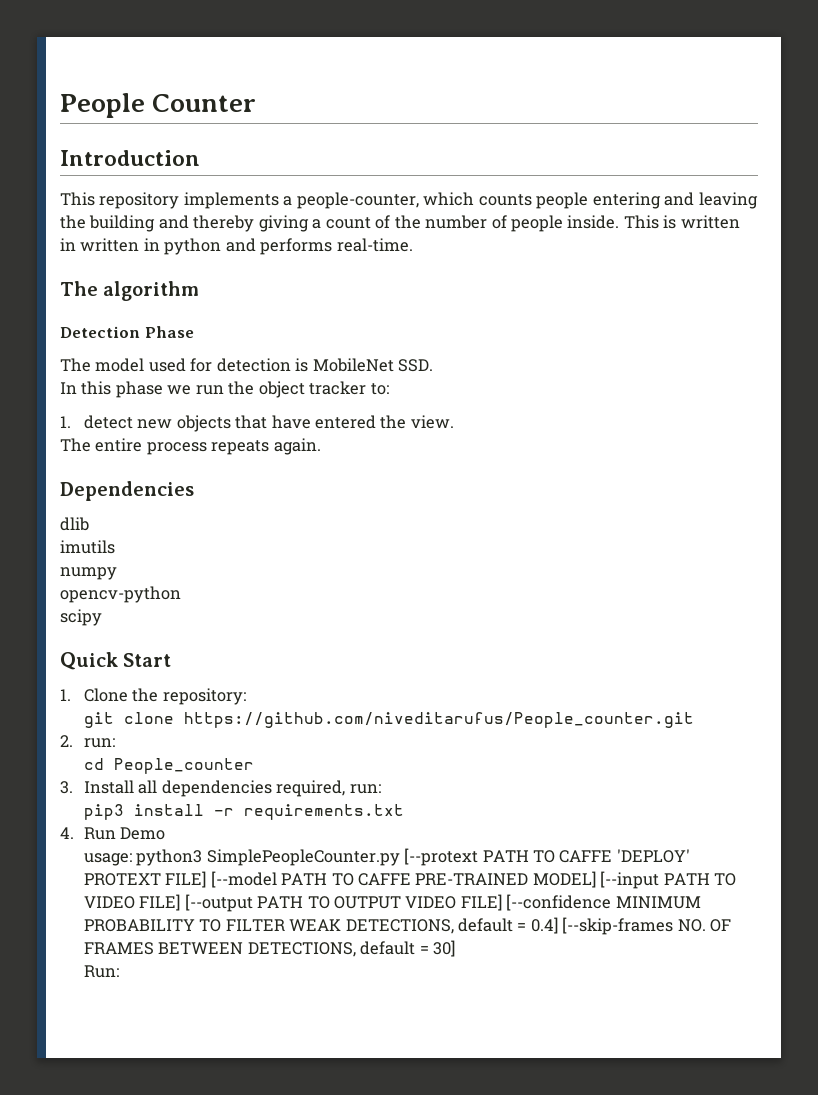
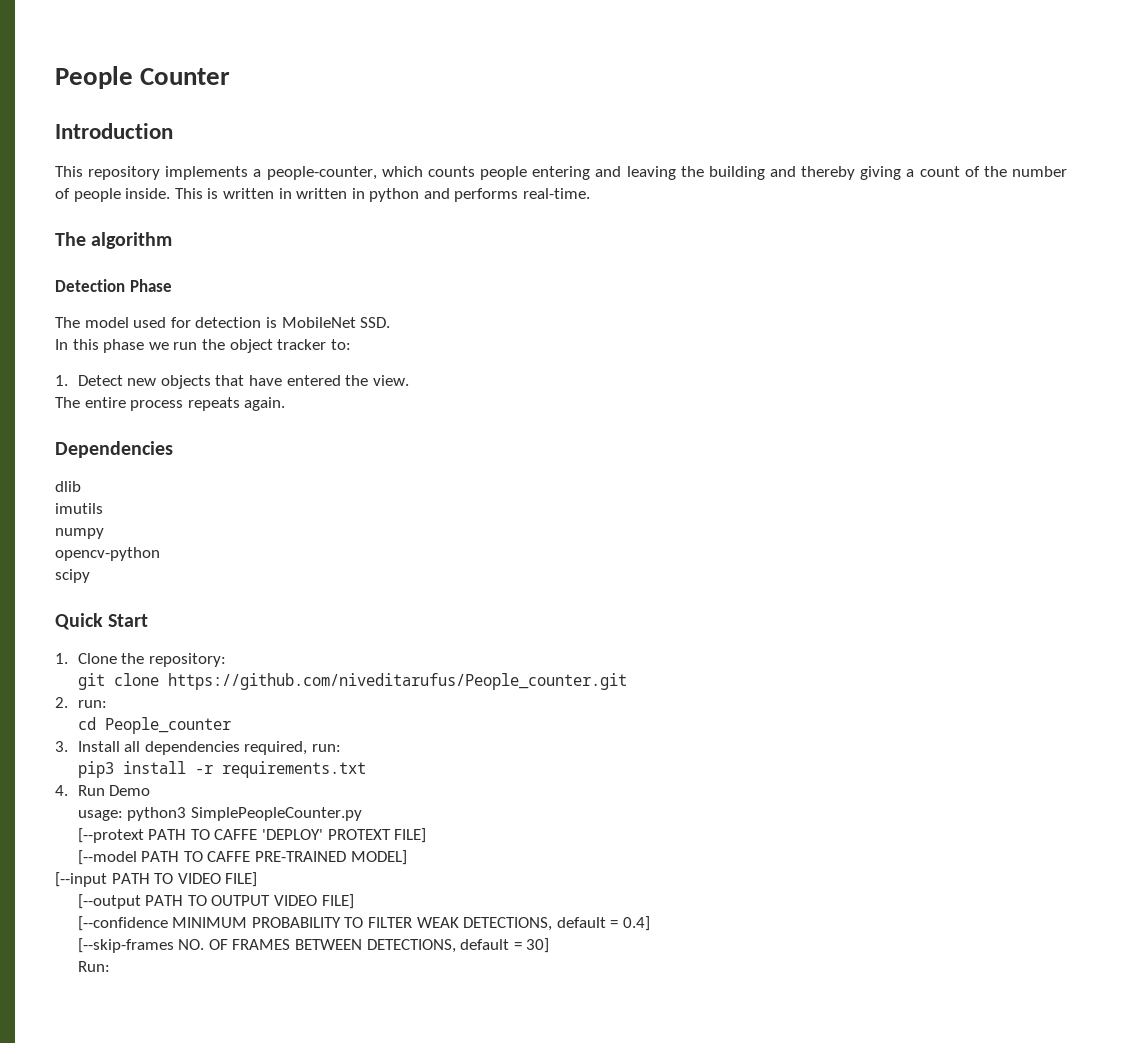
- 1. detect new objects that have entered the view.
+ 1. Detect new objects that have entered the view.
- usage: python3 SimplePeopleCounter.py [--protext PATH TO CAFFE 'DEPLOY' PROTEXT FILE] [--model PATH TO CAFFE PRE-TRAINED MODEL] [--input PATH TO VIDEO FILE] [--output PATH TO OUTPUT VIDEO FILE] [--confidence MINIMUM PROBABILITY TO FILTER WEAK DETECTIONS, default = 0.4] [--skip-frames NO. OF FRAMES BETWEEN DETECTIONS, default = 30]
+ usage: python3 SimplePeopleCounter.py
+ [--protext PATH TO CAFFE 'DEPLOY' PROTEXT FILE]
+ [--model PATH TO CAFFE PRE-TRAINED MODEL]
+ [--input PATH TO VIDEO FILE]
+ [--output PATH TO OUTPUT VIDEO FILE]
+ [--confidence MINIMUM PROBABILITY TO FILTER WEAK DETECTIONS, default = 0.4]
+ [--skip-frames NO. OF FRAMES BETWEEN DETECTIONS, default = 30]

